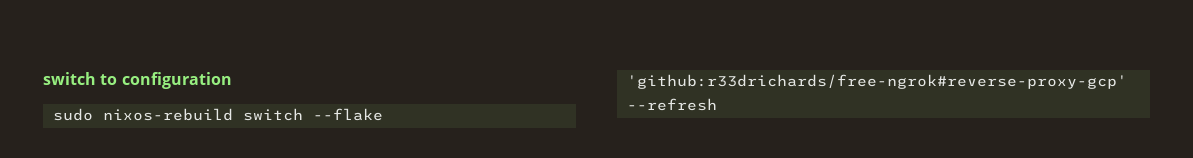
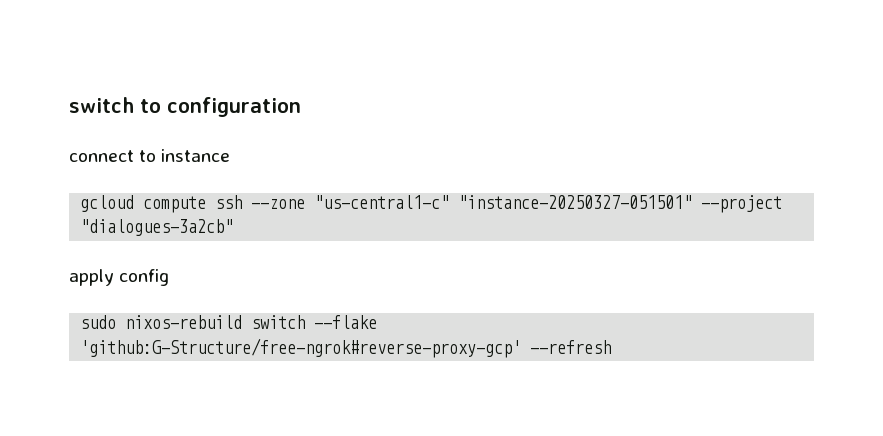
+ connect to instance
+ gcloud compute ssh --zone "us-central1-c" "instance-20250327-051501" --project "dialogues-3a2cb"
+ apply config
- sudo nixos-rebuild switch --flake 'github:r33drichards/free-ngrok#reverse-proxy-gcp' --refresh
+ sudo nixos-rebuild switch --flake 'github:G-Structure/free-ngrok#reverse-proxy-gcp' --refresh

